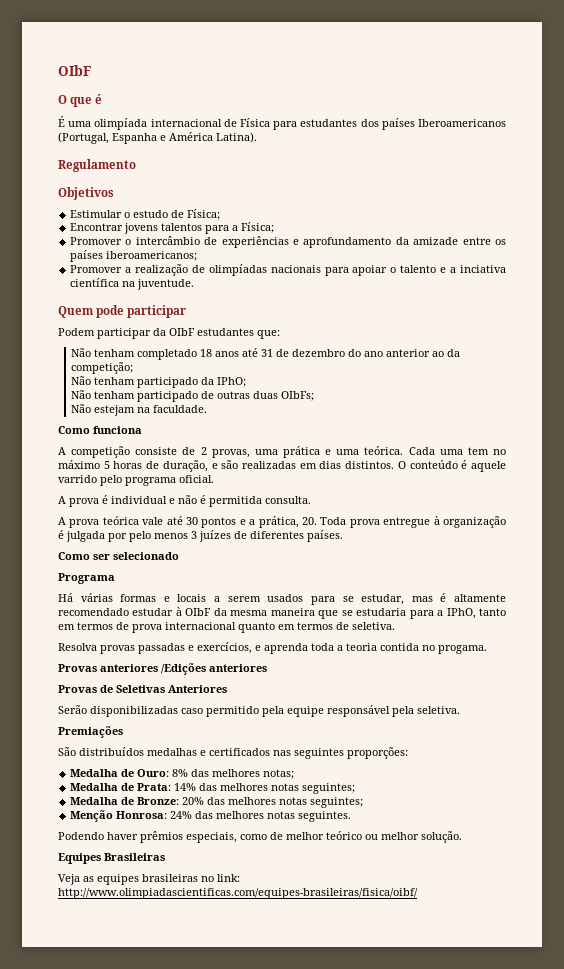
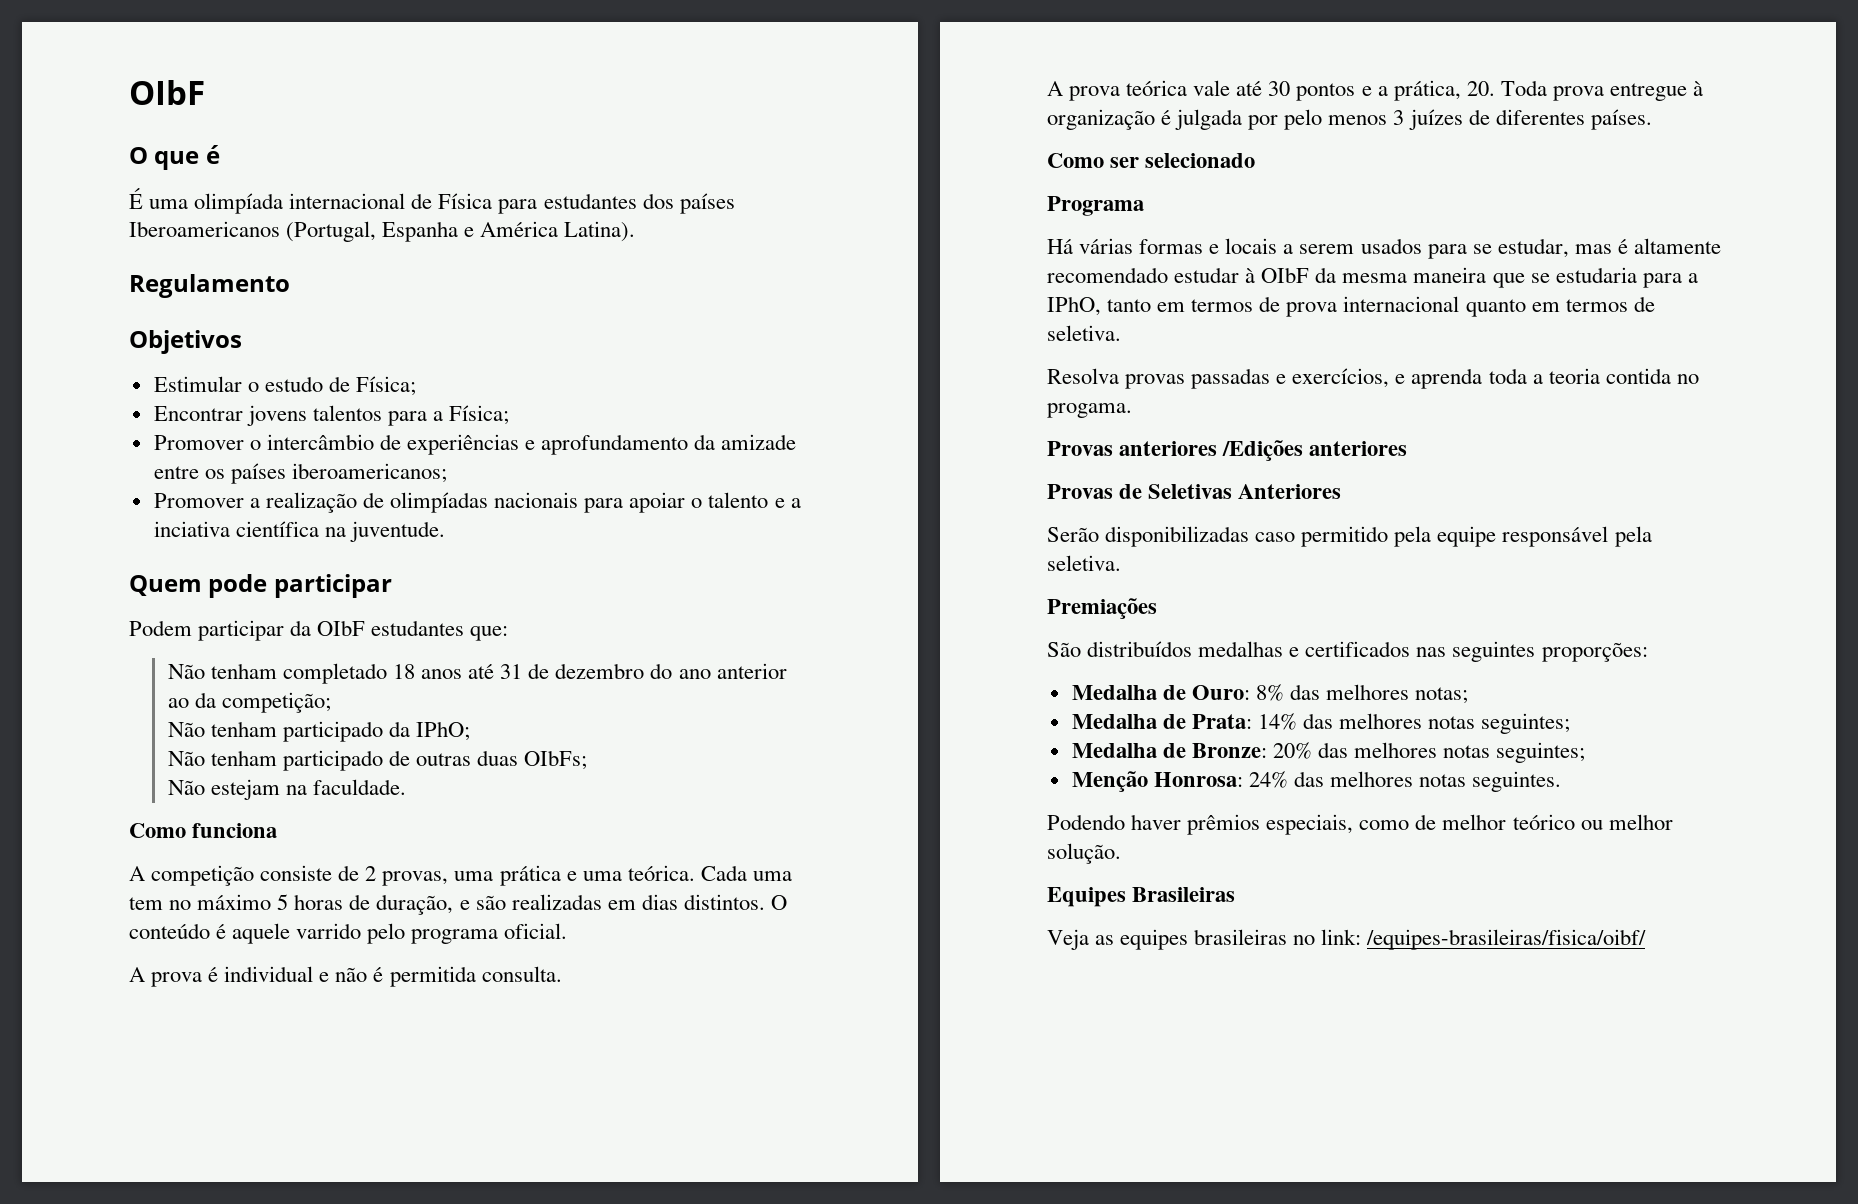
- Veja as equipes brasileiras no link: http://www.olimpiadascientificas.com/equipes-brasileiras/fisica/oibf/
+ Veja as equipes brasileiras no link: /equipes-brasileiras/fisica/oibf/

